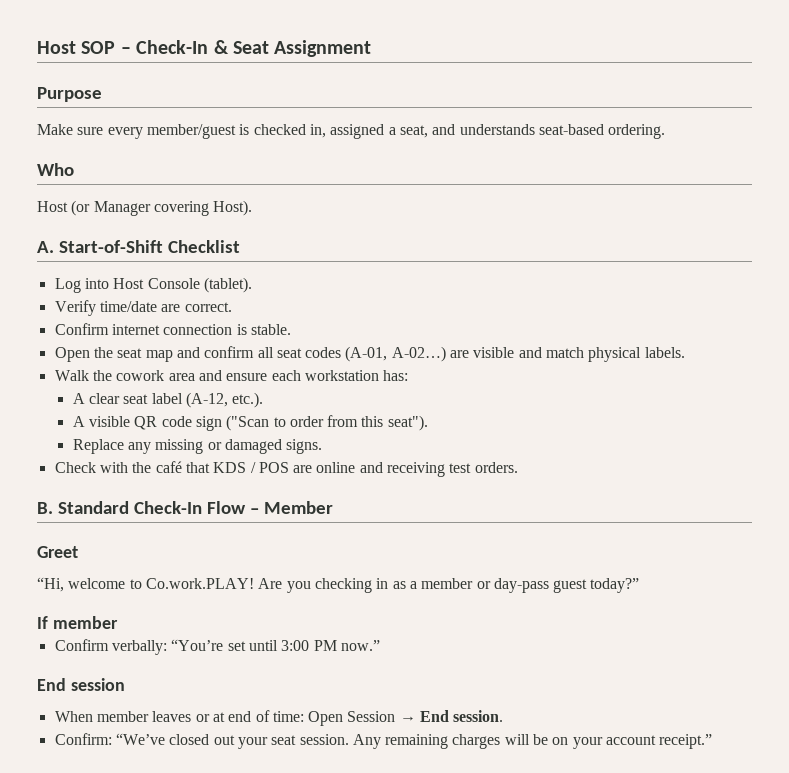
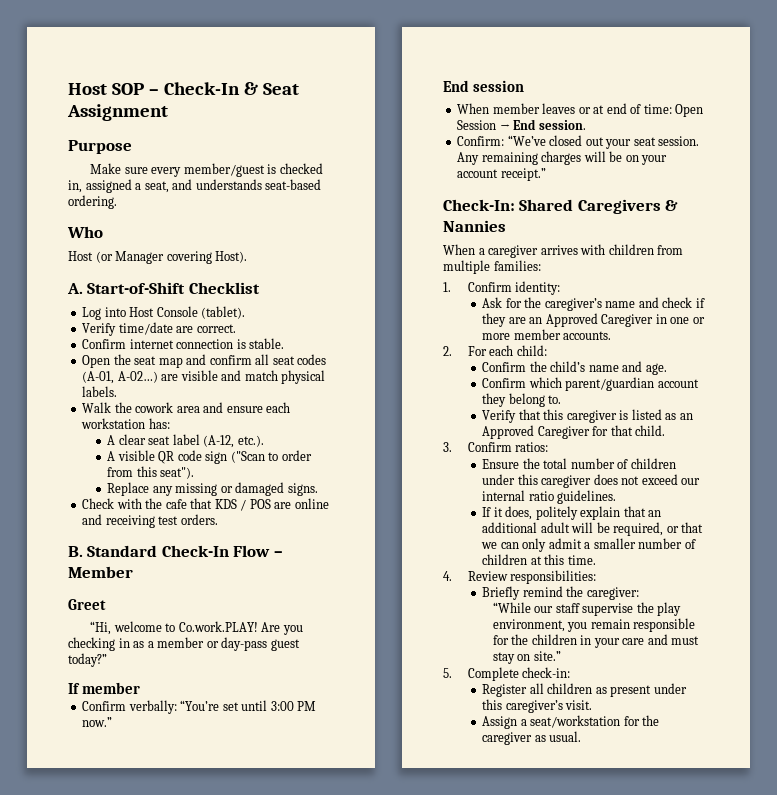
- Check with the café that KDS / POS are online and receiving test orders.
+ Check with the cafe that KDS / POS are online and receiving test orders.
+ Check-In: Shared Caregivers & Nannies
+ When a caregiver arrives with children from multiple families:
+ 1. Confirm identity:
+ Ask for the caregiver’s name and check if they are an Approved Caregiver in one or more member accounts.
+ 2. For each child:
+ Confirm the child’s name and age.
+ Confirm which parent/guardian account they belong to.
+ Verify that this caregiver is listed as an Approved Caregiver for that child.
+ 3. Confirm ratios:
+ Ensure the total number of children under this caregiver does not exceed our internal ratio guidelines.
+ If it does, politely explain that an additional adult will be required, or that we can only admit a smaller number of children at this time.
+ 4. Review responsibilities:
+ Briefly remind the caregiver:
+ “While our staff supervise the play environment, you remain responsible for the children in your care and must stay on site.”
+ 5. Complete check-in:
+ Register all children as present under this caregiver’s visit.
+ Assign a seat/workstation for the caregiver as usual.

